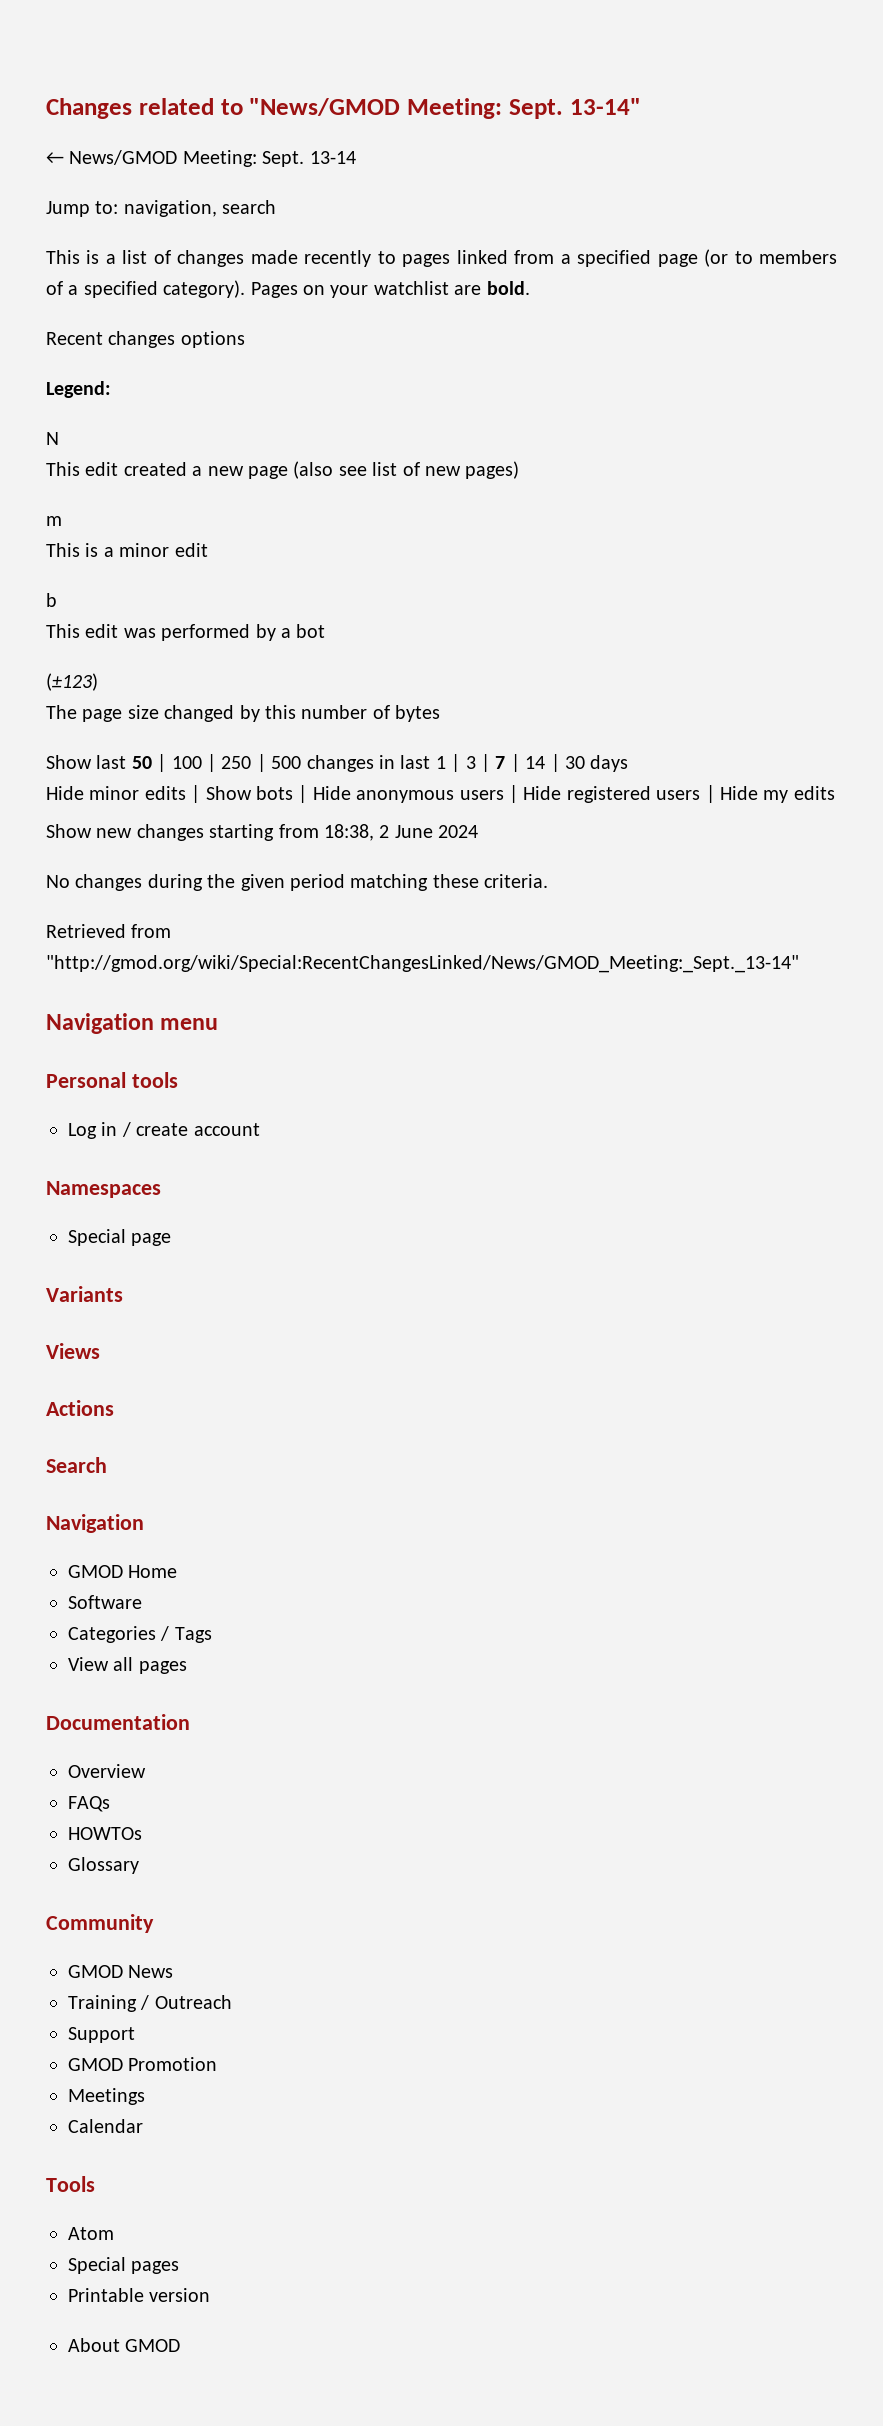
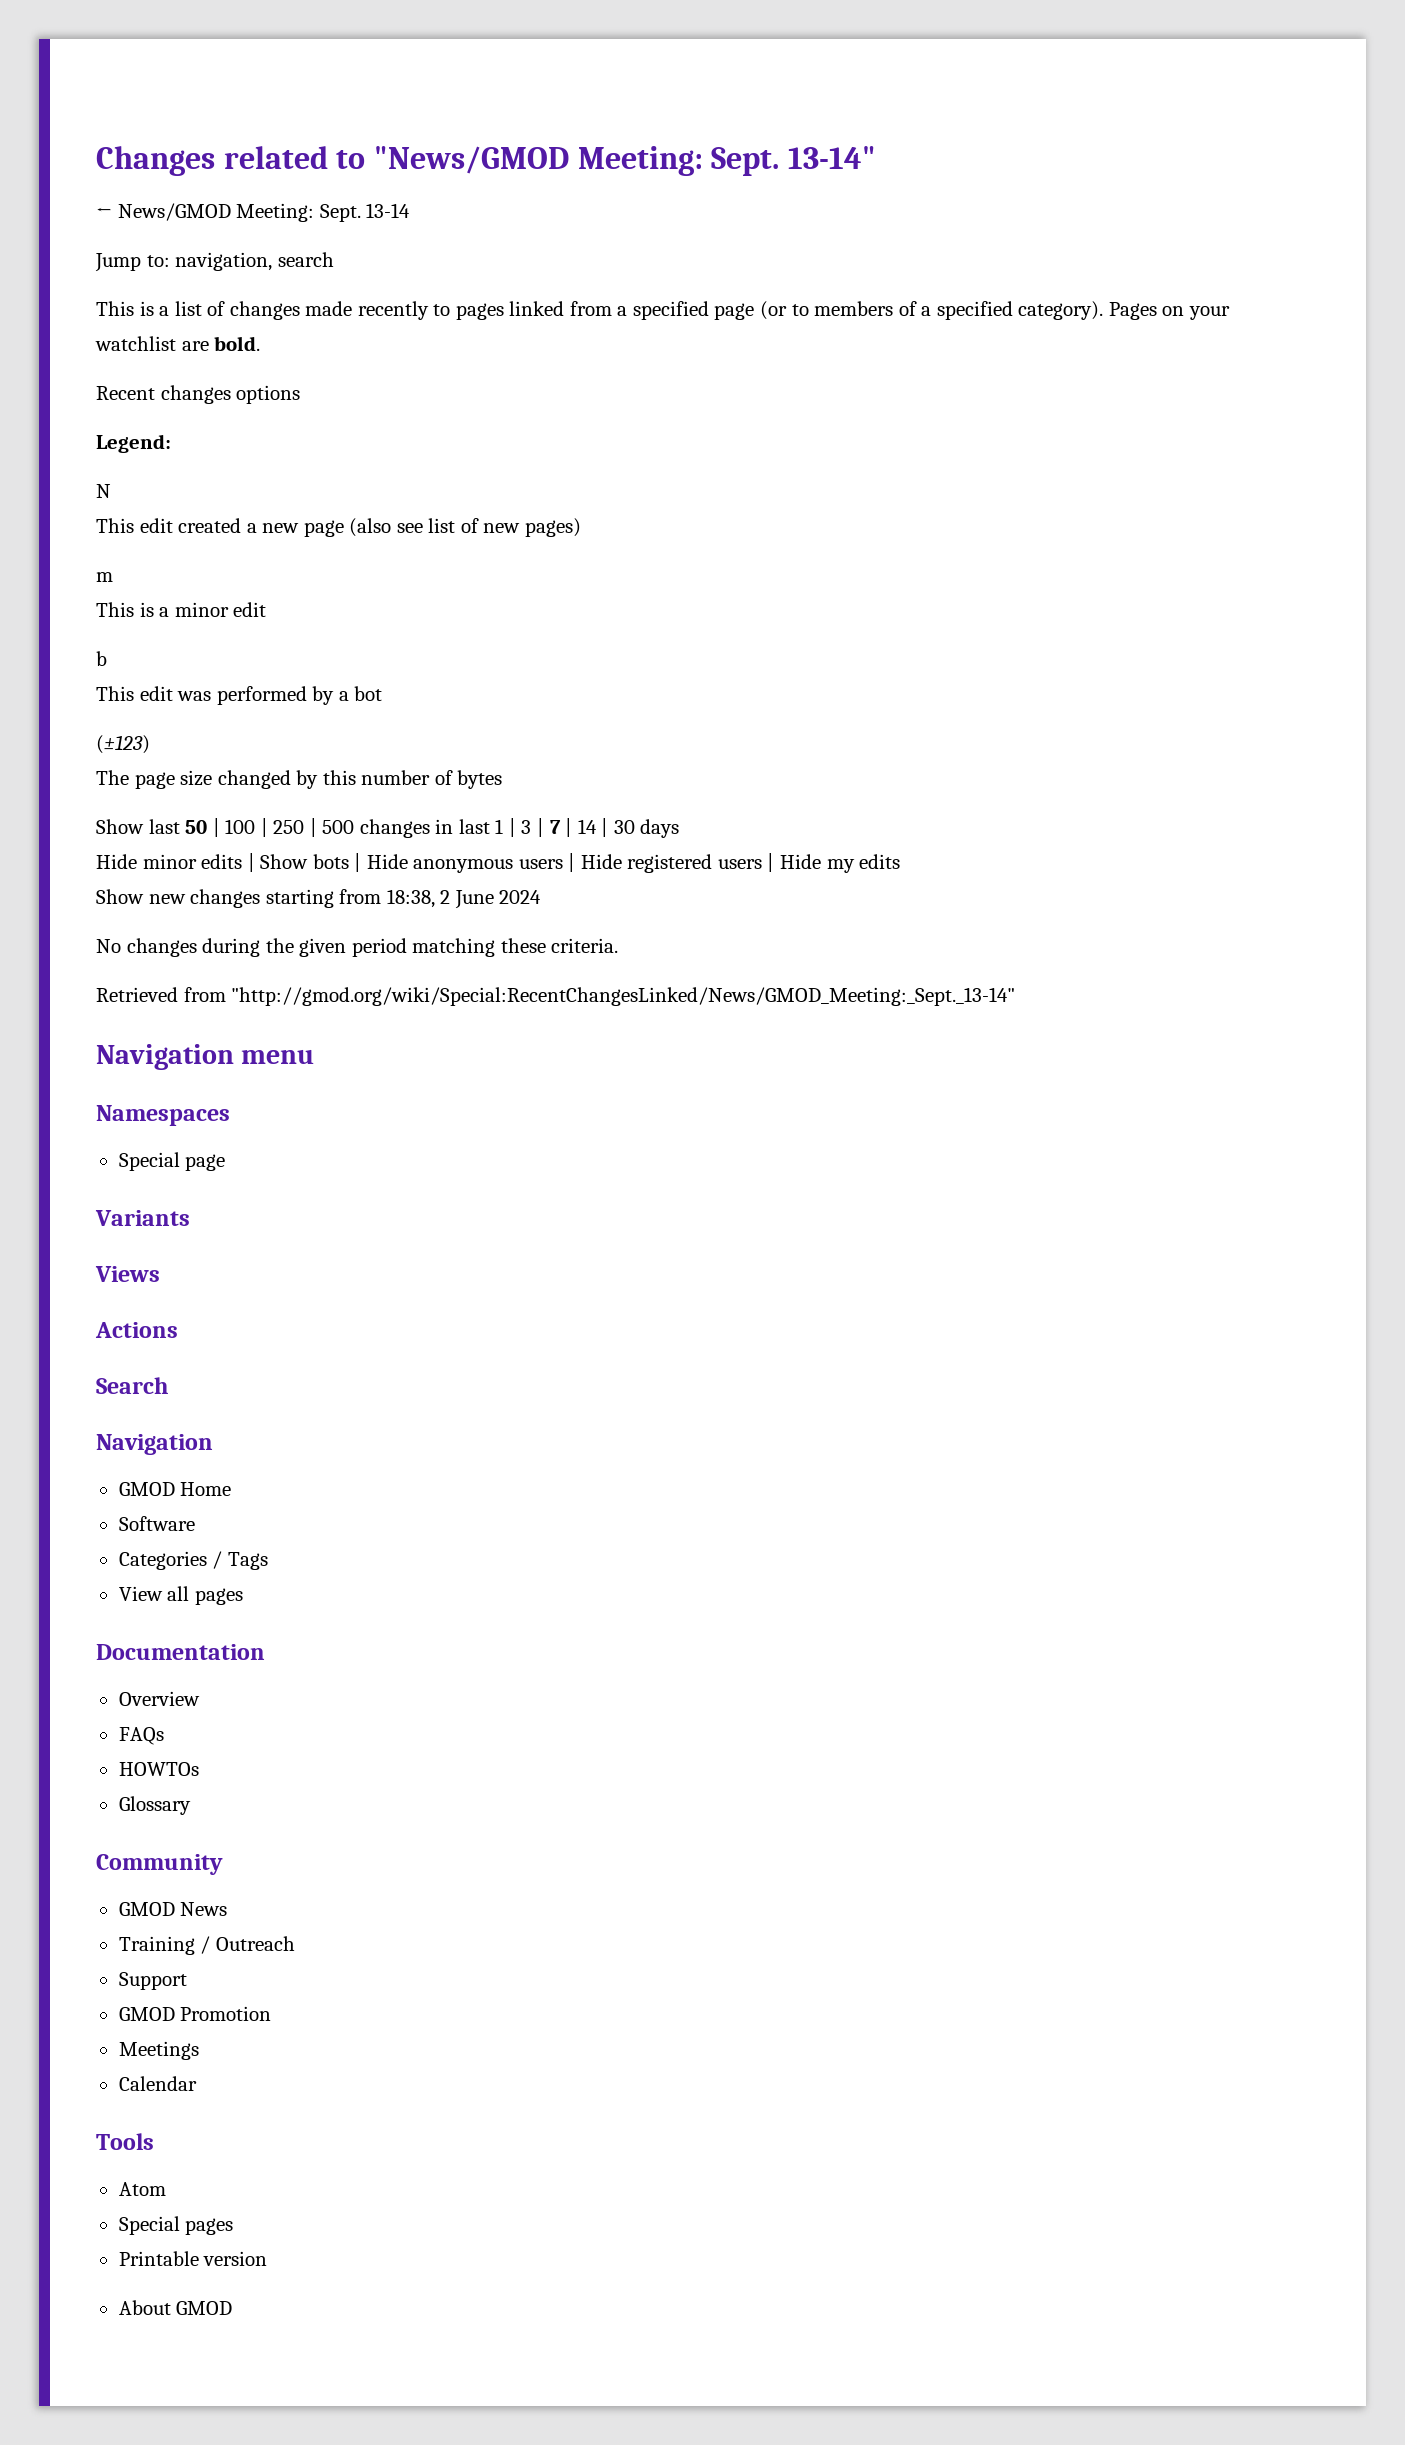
- Personal tools
- Log in / create account

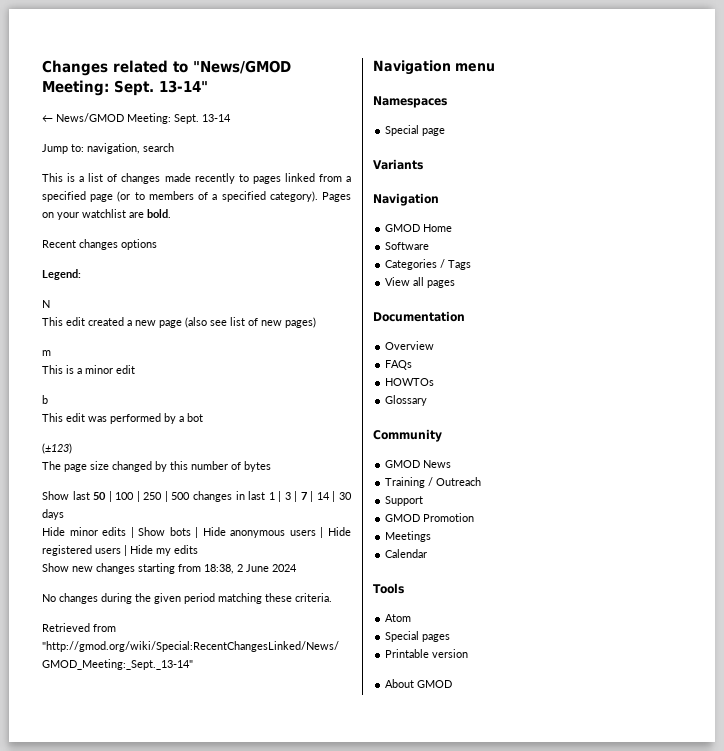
- Views
- Actions
- Search

